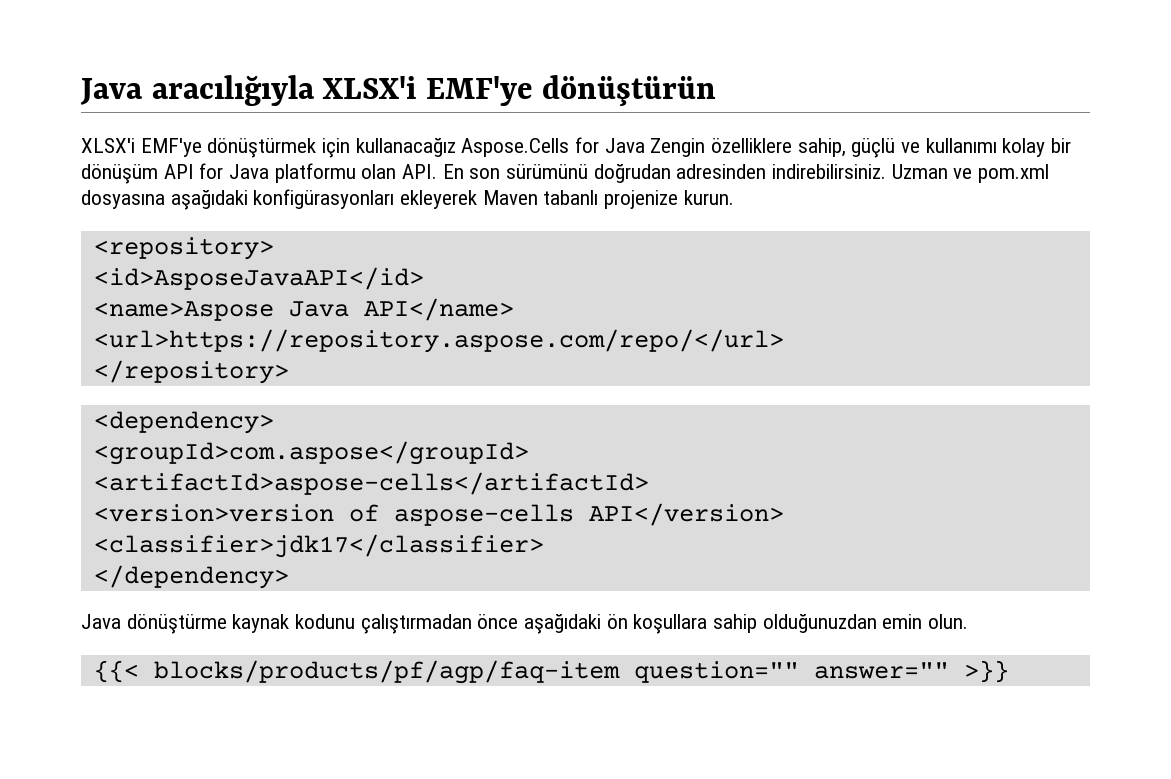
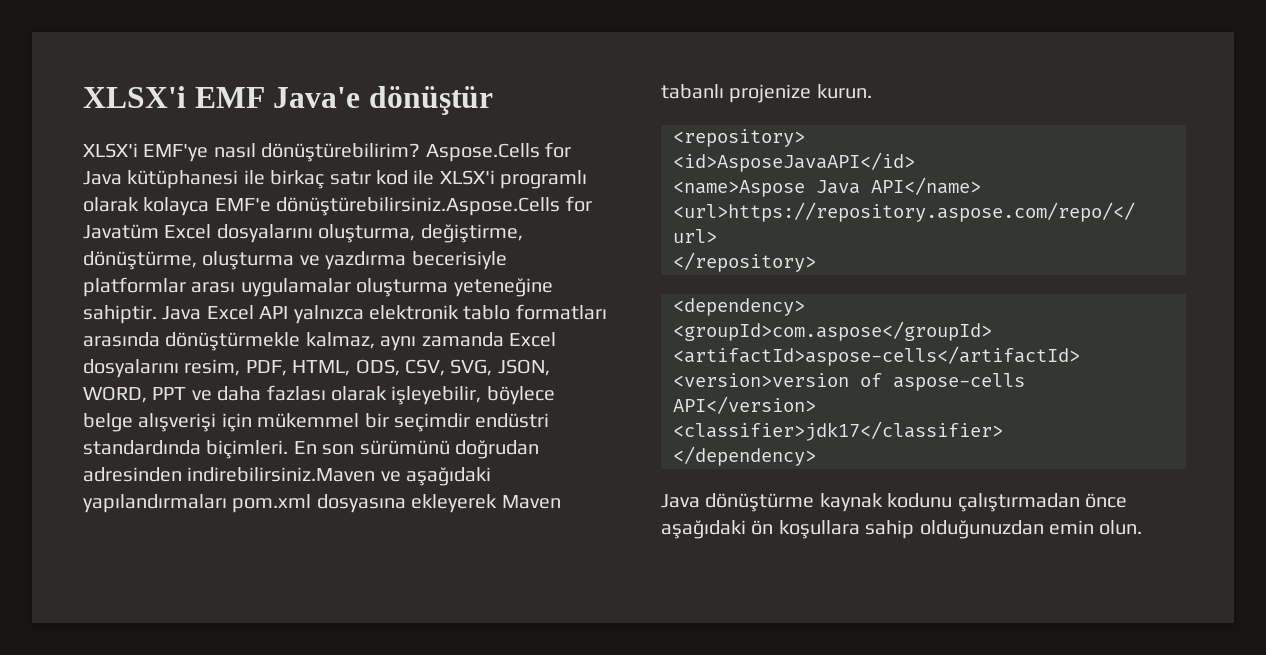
- Java aracılığıyla XLSX'i EMF'ye dönüştürün
- XLSX'i EMF'ye dönüştürmek için kullanacağız Aspose.Cells for Java Zengin özelliklere sahip, güçlü ve kullanımı kolay bir dönüşüm API for Java platformu olan API. En son sürümünü doğrudan adresinden indirebilirsiniz. Uzman ve pom.xml dosyasına aşağıdaki konfigürasyonları ekleyerek Maven tabanlı projenize kurun.
+ XLSX'i EMF Java'e dönüştür
+ XLSX'i EMF'ye nasıl dönüştürebilirim? Aspose.Cells for Java kütüphanesi ile birkaç satır kod ile XLSX'i programlı olarak kolayca EMF'e dönüştürebilirsiniz.Aspose.Cells for Javatüm Excel dosyalarını oluşturma, değiştirme, dönüştürme, oluşturma ve yazdırma becerisiyle platformlar arası uygulamalar oluşturma yeteneğine sahiptir. Java Excel API yalnızca elektronik tablo formatları arasında dönüştürmekle kalmaz, aynı zamanda Excel dosyalarını resim, PDF, HTML, ODS, CSV, SVG, JSON, WORD, PPT ve daha fazlası olarak işleyebilir, böylece belge alışverişi için mükemmel bir seçimdir endüstri standardında biçimleri. En son sürümünü doğrudan adresinden indirebilirsiniz.Maven ve aşağıdaki yapılandırmaları pom.xml dosyasına ekleyerek Maven tabanlı projenize kurun.
- {{< blocks/products/pf/agp/faq-item question="" answer="" >}}

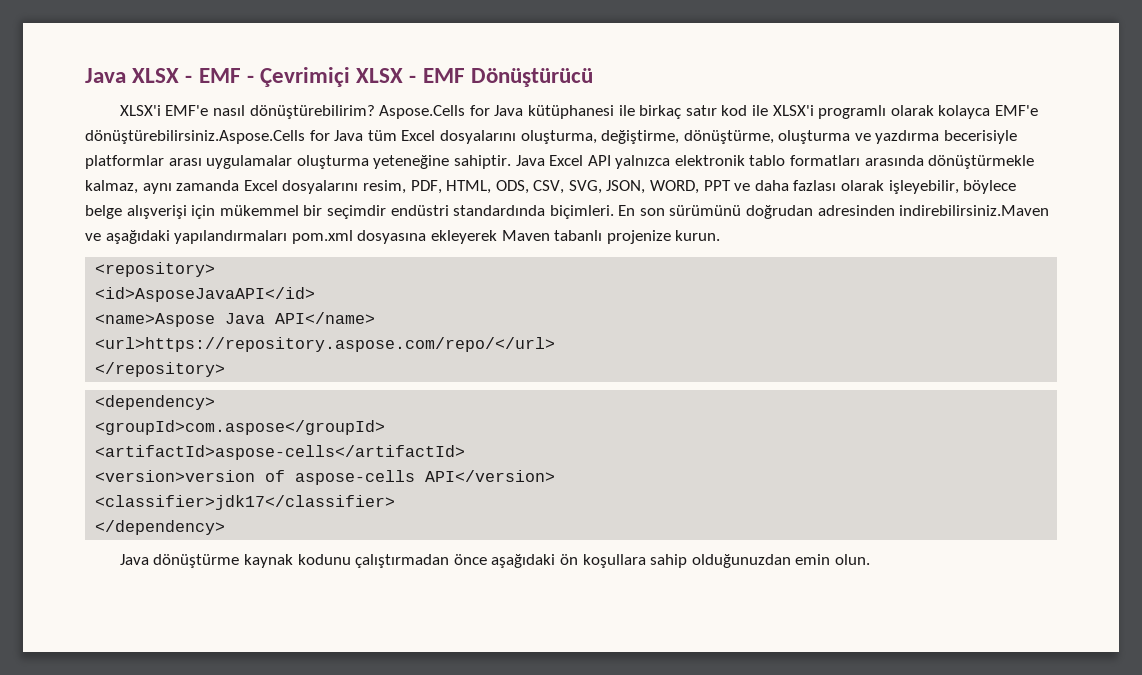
- XLSX'i EMF Java'e dönüştür
- XLSX'i EMF'ye nasıl dönüştürebilirim?
+ Java XLSX - EMF - Çevrimiçi XLSX - EMF Dönüştürücü
+ XLSX'i EMF'e nasıl dönüştürebilirim?
- Aspose.Cells for Java kütüphanesi ile birkaç satır kod ile XLSX'i programlı olarak kolayca EMF'e dönüştürebilirsiniz.Aspose.Cells for Javatüm Excel dosyalarını oluşturma, değiştirme, dönüştürme, oluşturma ve yazdırma becerisiyle platformlar arası uygulamalar oluşturma yeteneğine sahiptir.
+ Aspose.Cells for Java kütüphanesi ile birkaç satır kod ile XLSX'i programlı olarak kolayca EMF'e dönüştürebilirsiniz.Aspose.Cells for Java tüm Excel dosyalarını oluşturma, değiştirme, dönüştürme, oluşturma ve yazdırma becerisiyle platformlar arası uygulamalar oluşturma yeteneğine sahiptir.

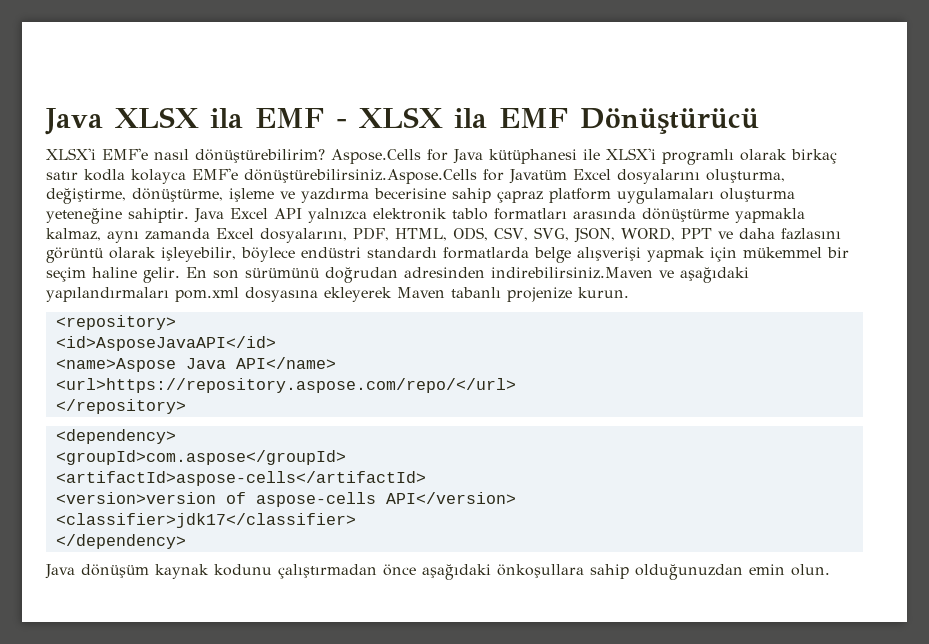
- Java XLSX - EMF - Çevrimiçi XLSX - EMF Dönüştürücü
+ Java XLSX ila EMF - XLSX ila EMF Dönüştürücü
- Aspose.Cells for Java kütüphanesi ile birkaç satır kod ile XLSX'i programlı olarak kolayca EMF'e dönüştürebilirsiniz.Aspose.Cells for Java tüm Excel dosyalarını oluşturma, değiştirme, dönüştürme, oluşturma ve yazdırma becerisiyle platformlar arası uygulamalar oluşturma yeteneğine sahiptir.
+ Aspose.Cells for Java kütüphanesi ile XLSX'i programlı olarak birkaç satır kodla kolayca EMF'e dönüştürebilirsiniz.Aspose.Cells for Javatüm Excel dosyalarını oluşturma, değiştirme, dönüştürme, işleme ve yazdırma becerisine sahip çapraz platform uygulamaları oluşturma yeteneğine sahiptir.
- Java Excel API yalnızca elektronik tablo formatları arasında dönüştürmekle kalmaz, aynı zamanda Excel dosyalarını resim, PDF, HTML, ODS, CSV, SVG, JSON, WORD, PPT ve daha fazlası olarak işleyebilir, böylece belge alışverişi için mükemmel bir seçimdir endüstri standardında biçimleri.
+ Java Excel API yalnızca elektronik tablo formatları arasında dönüştürme yapmakla kalmaz, aynı zamanda Excel dosyalarını, PDF, HTML, ODS, CSV, SVG, JSON, WORD, PPT ve daha fazlasını görüntü olarak işleyebilir, böylece endüstri standardı formatlarda belge alışverişi yapmak için mükemmel bir seçim haline gelir.
- Java dönüştürme kaynak kodunu çalıştırmadan önce aşağıdaki ön koşullara sahip olduğunuzdan emin olun.
+ Java dönüşüm kaynak kodunu çalıştırmadan önce aşağıdaki önkoşullara sahip olduğunuzdan emin olun.

